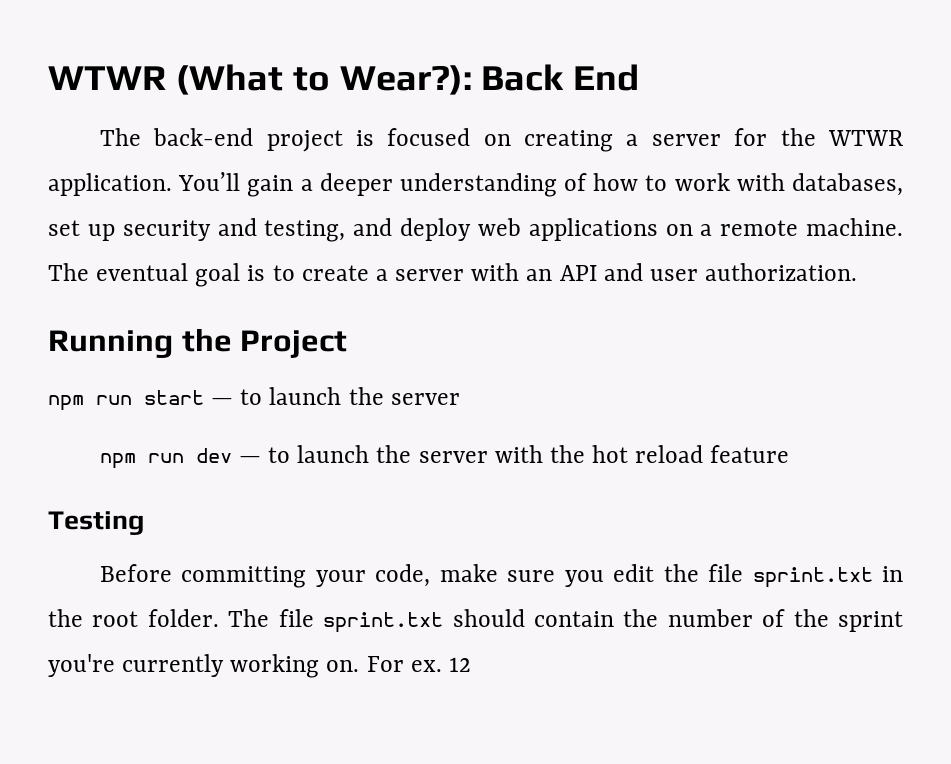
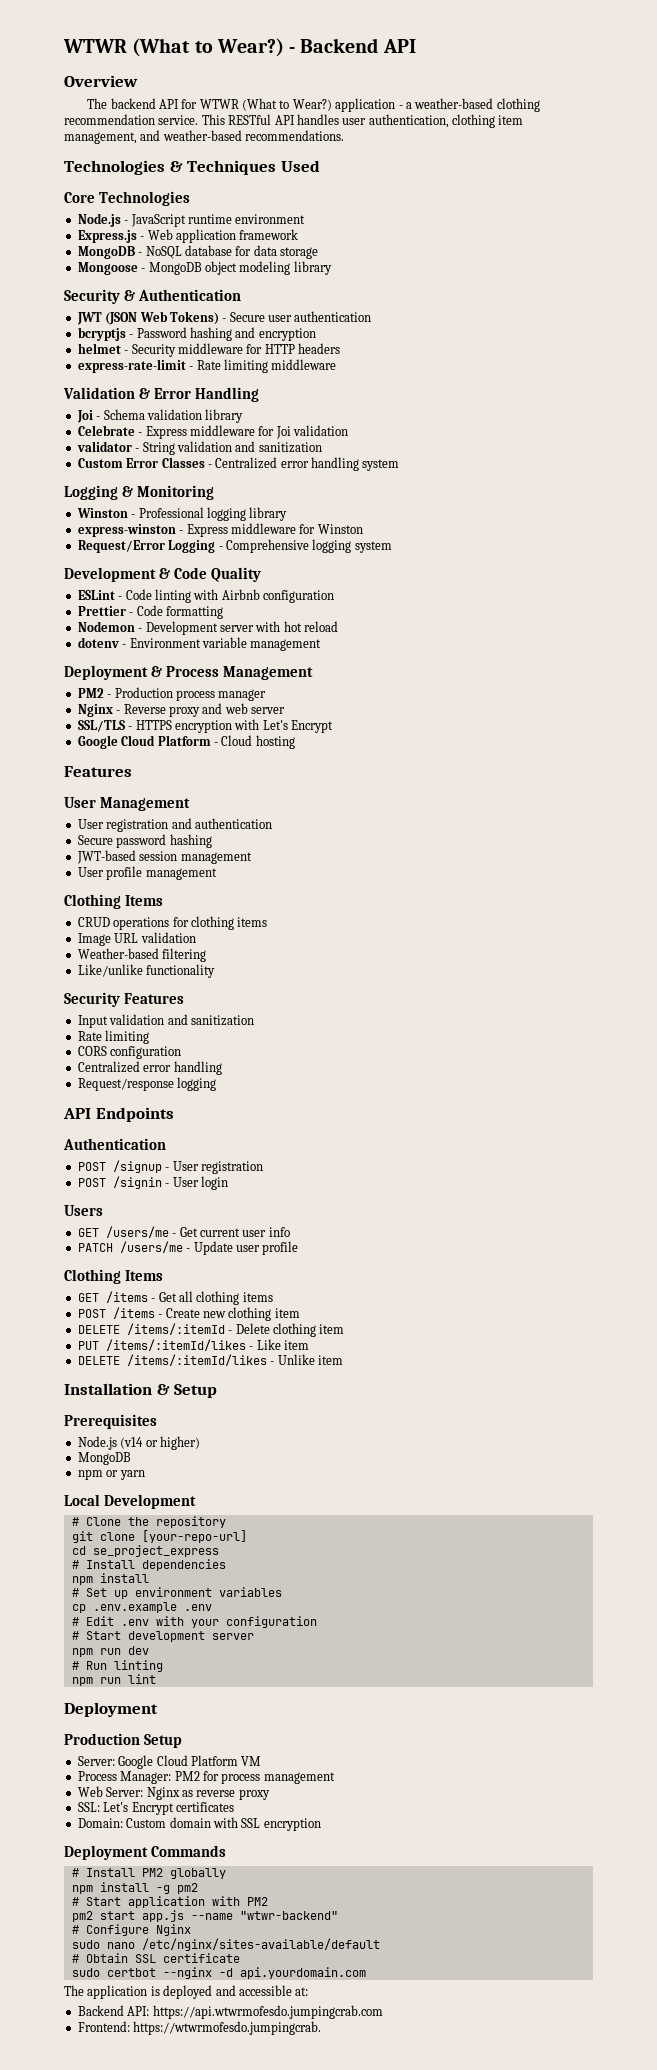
- WTWR (What to Wear?): Back End
- The back-end project is focused on creating a server for the WTWR application. You’ll gain a deeper understanding of how to work with databases, set up security and testing, and deploy web applications on a remote machine. The eventual goal is to create a server with an API and user authorization.
- Running the Project
- npm run start — to launch the server
- npm run dev — to launch the server with the hot reload feature
- Testing
- Before committing your code, make sure you edit the file sprint.txt in the root folder. The file sprint.txt should contain the number of the sprint you're currently working on. For ex. 12
+ WTWR (What to Wear?) - Backend API
+ Overview
+ The backend API for WTWR (What to Wear?) application - a weather-based clothing recommendation service. This RESTful API handles user authentication, clothing item management, and weather-based recommendations.
+ Technologies & Techniques Used
+ Core Technologies
+ Node.js - JavaScript runtime environment
+ Express.js - Web application framework
+ MongoDB - NoSQL database for data storage
+ Mongoose - MongoDB object modeling library
+ Security & Authentication
+ JWT (JSON Web Tokens) - Secure user authentication
+ bcryptjs - Password hashing and encryption
+ helmet - Security middleware for HTTP headers
+ express-rate-limit - Rate limiting middleware
+ Validation & Error Handling
+ Joi - Schema validation library
+ Celebrate - Express middleware for Joi validation
+ validator - String validation and sanitization
+ Custom Error Classes - Centralized error handling system
+ Logging & Monitoring
+ Winston - Professional logging library
+ express-winston - Express middleware for Winston
+ Request/Error Logging - Comprehensive logging system
+ Development & Code Quality
+ ESLint - Code linting with Airbnb configuration
+ Prettier - Code formatting
+ Nodemon - Development server with hot reload
+ dotenv - Environment variable management
+ Deployment & Process Management
+ PM2 - Production process manager
+ Nginx - Reverse proxy and web server
+ SSL/TLS - HTTPS encryption with Let's Encrypt
+ Google Cloud Platform - Cloud hosting
+ Features
+ User Management
+ User registration and authentication
+ Secure password hashing
+ JWT-based session management
+ User profile management
+ Clothing Items
+ CRUD operations for clothing items
+ Image URL validation
+ Weather-based filtering
+ Like/unlike functionality
+ Security Features
+ Input validation and sanitization
+ Rate limiting
+ CORS configuration
+ Centralized error handling
+ Request/response logging
+ API Endpoints
+ Authentication
+ POST /signup - User registration
+ POST /signin - User login
+ Users
+ GET /users/me - Get current user info
+ PATCH /users/me - Update user profile
+ Clothing Items
+ GET /items - Get all clothing items
+ POST /items - Create new clothing item
+ DELETE /items/:itemId - Delete clothing item
+ PUT /items/:itemId/likes - Like item
+ DELETE /items/:itemId/likes - Unlike item
+ Installation & Setup
+ Prerequisites
+ Node.js (v14 or higher)
+ MongoDB
+ npm or yarn
+ Local Development
+ # Clone the repository
+ git clone [your-repo-url]
+ cd se_project_express
+ # Install dependencies
+ npm install
+ # Set up environment variables
+ cp .env.example .env
+ # Edit .env with your configuration
+ # Start development server
+ npm run dev
+ # Run linting
+ npm run lint
+ Deployment
+ Production Setup
+ Server: Google Cloud Platform VM
+ Process Manager: PM2 for process management
+ Web Server: Nginx as reverse proxy
+ SSL: Let's Encrypt certificates
+ Domain: Custom domain with SSL encryption
+ Deployment Commands
+ # Install PM2 globally
+ npm install -g pm2
+ # Start application with PM2
+ pm2 start app.js --name "wtwr-backend"
+ # Configure Nginx
+ sudo nano /etc/nginx/sites-available/default
+ # Obtain SSL certificate
+ sudo certbot --nginx -d api.yourdomain.com
+ The application is deployed and accessible at:
+ Backend API: https://api.wtwrmofesdo.jumpingcrab.com
+ Frontend: https://wtwrmofesdo.jumpingcrab.

